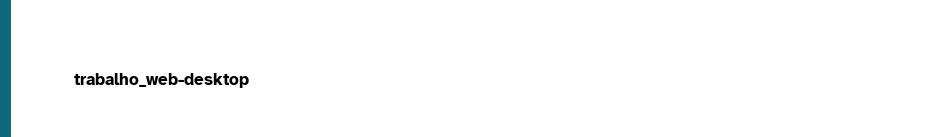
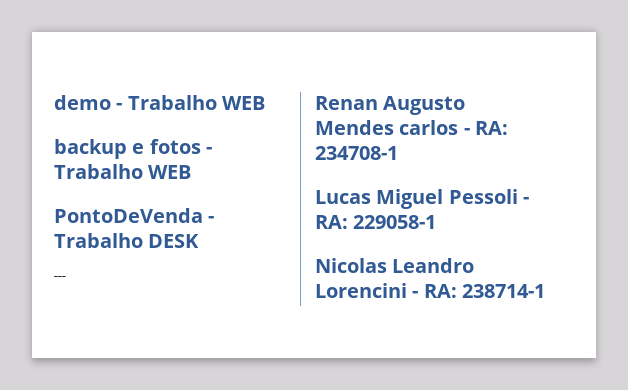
- trabalho_web-desktop
+ demo - Trabalho WEB
+ backup e fotos - Trabalho WEB
+ PontoDeVenda - Trabalho DESK
+ ---
+ Renan Augusto Mendes carlos - RA: 234708-1
+ Lucas Miguel Pessoli - RA: 229058-1
+ Nicolas Leandro Lorencini - RA: 238714-1

